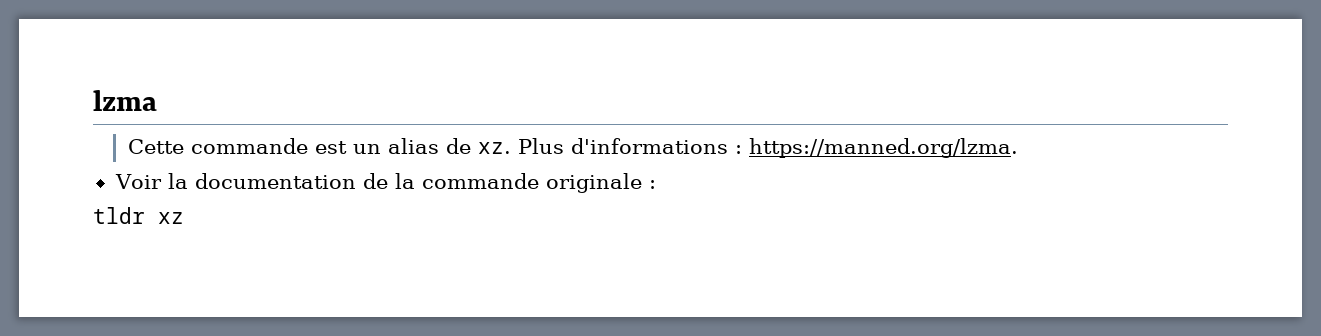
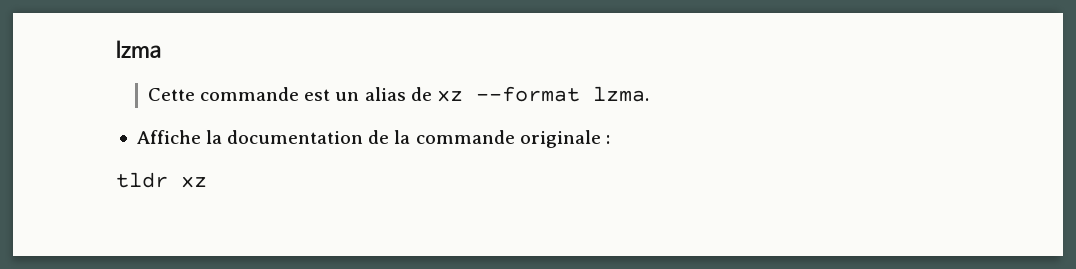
- Cette commande est un alias de xz. Plus d'informations : https://manned.org/lzma.
- Voir la documentation de la commande originale :
+ Cette commande est un alias de xz --format lzma.
+ Affiche la documentation de la commande originale :

